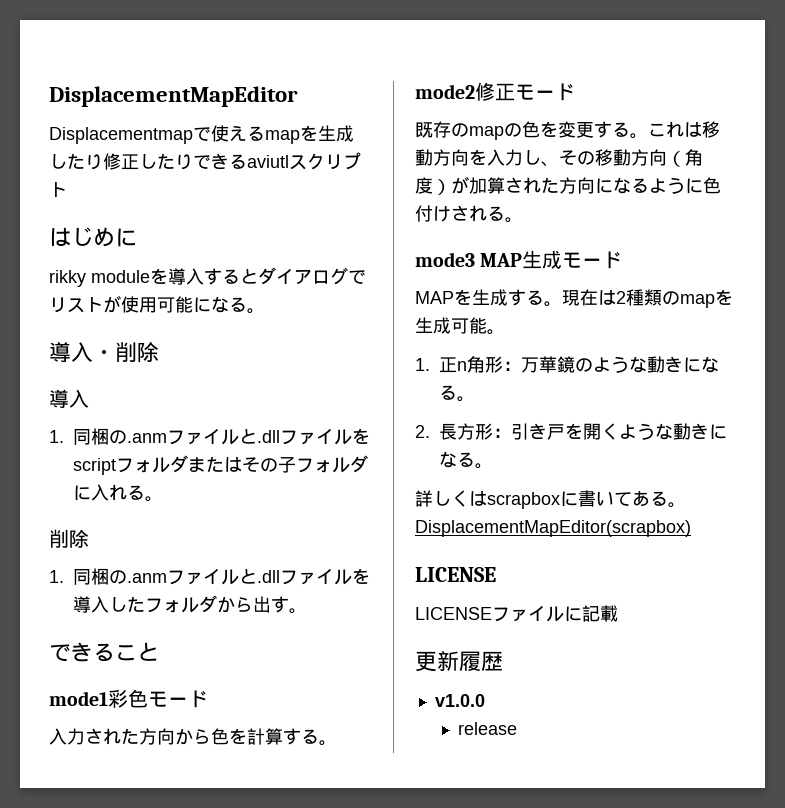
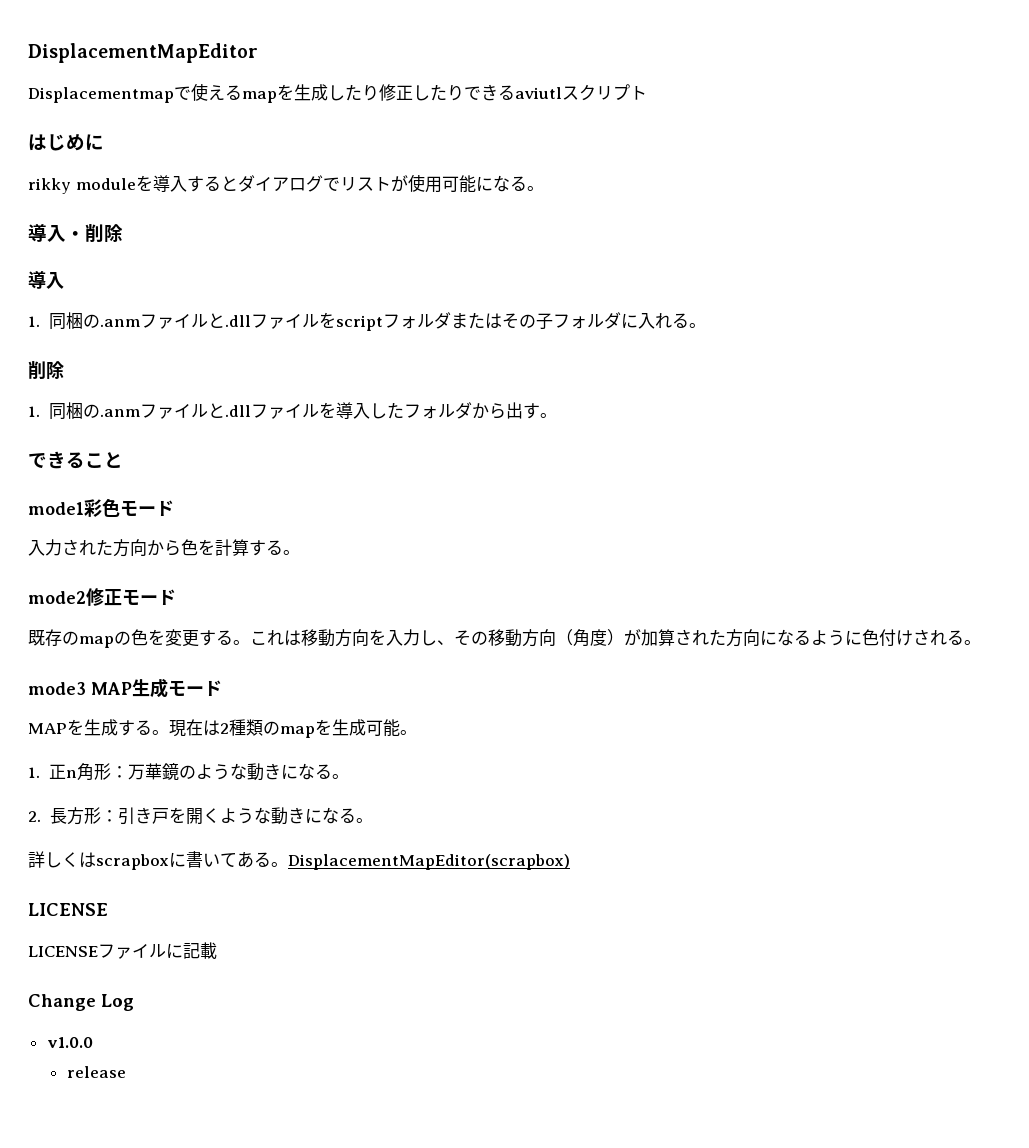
- 更新履歴
+ Change Log

